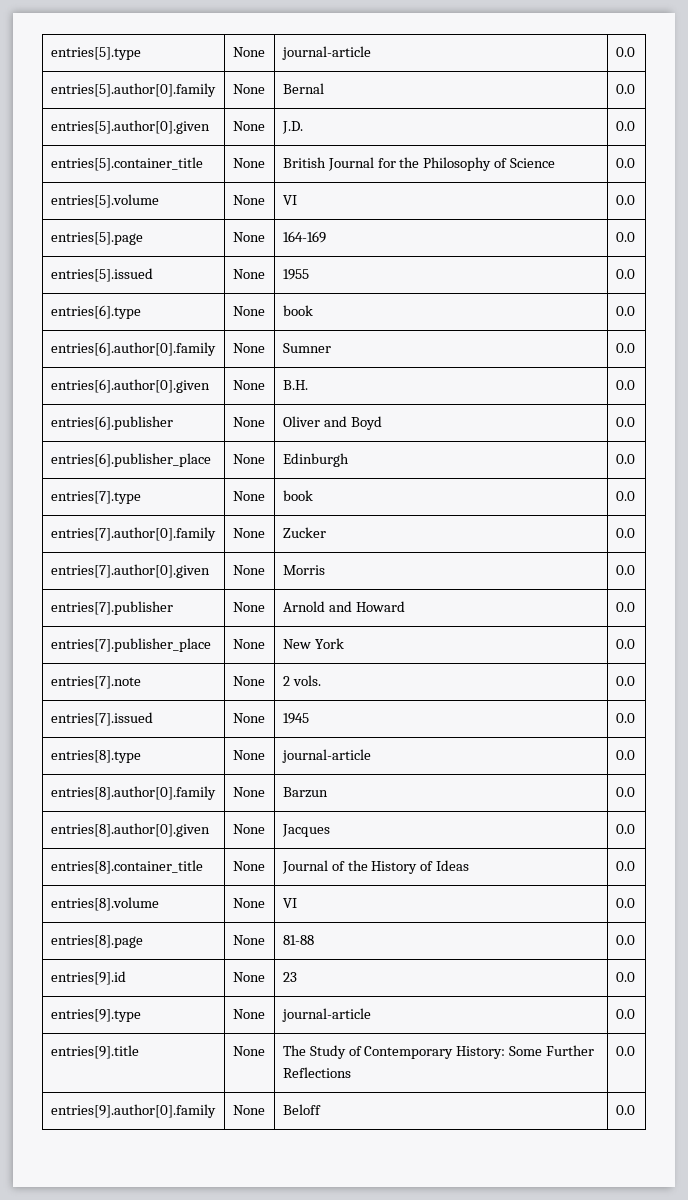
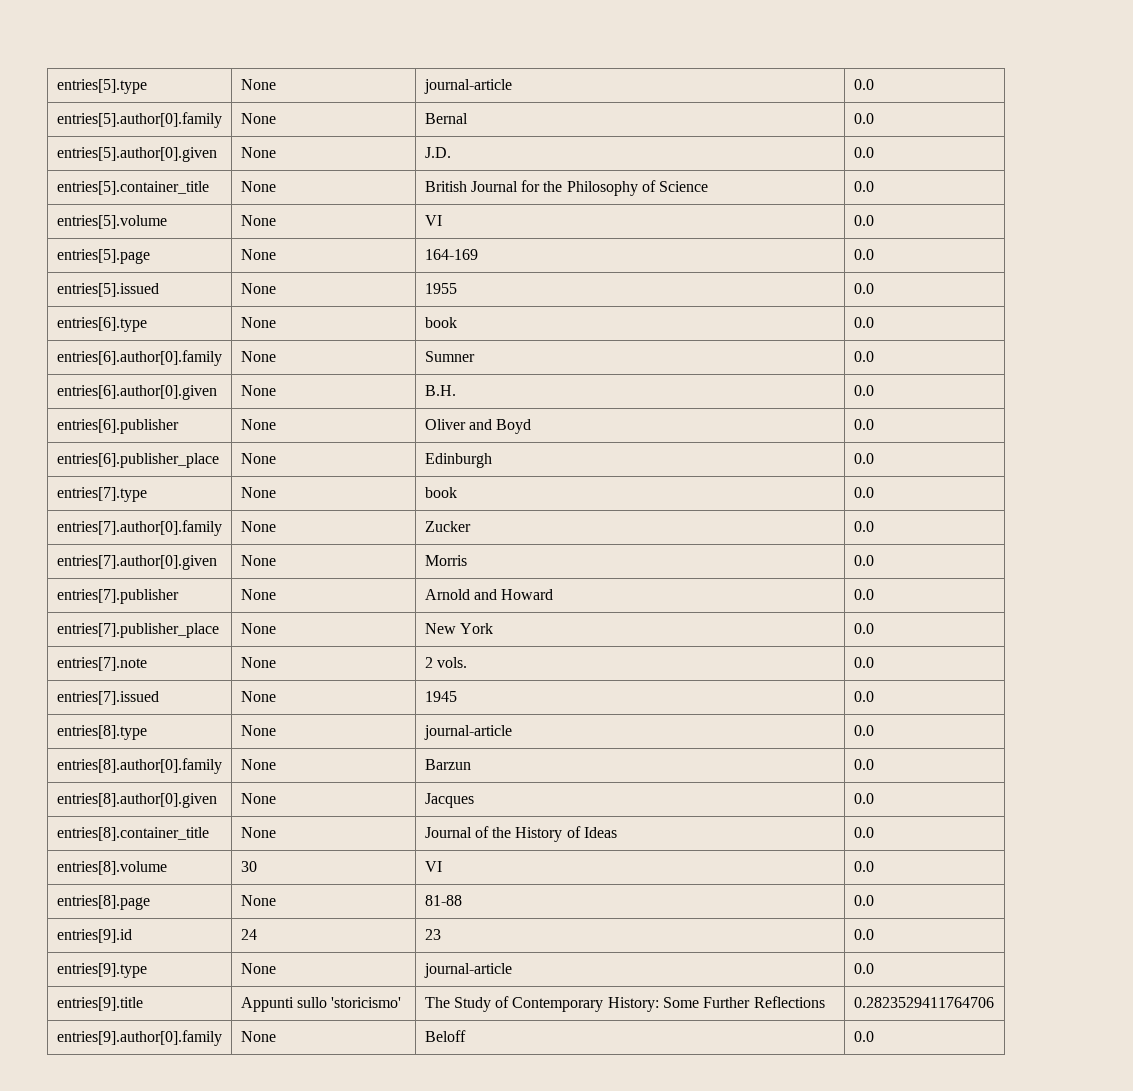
- entries[8].volume | None | VI | 0.0
+ entries[8].volume | 30 | VI | 0.0
- entries[9].id | None | 23 | 0.0
+ entries[9].id | 24 | 23 | 0.0
- entries[9].title | None | The Study of Contemporary History: Some Further Reflections | 0.0
+ entries[9].title | Appunti sullo 'storicismo' | The Study of Contemporary History: Some Further Reflections | 0.2823529411764706

